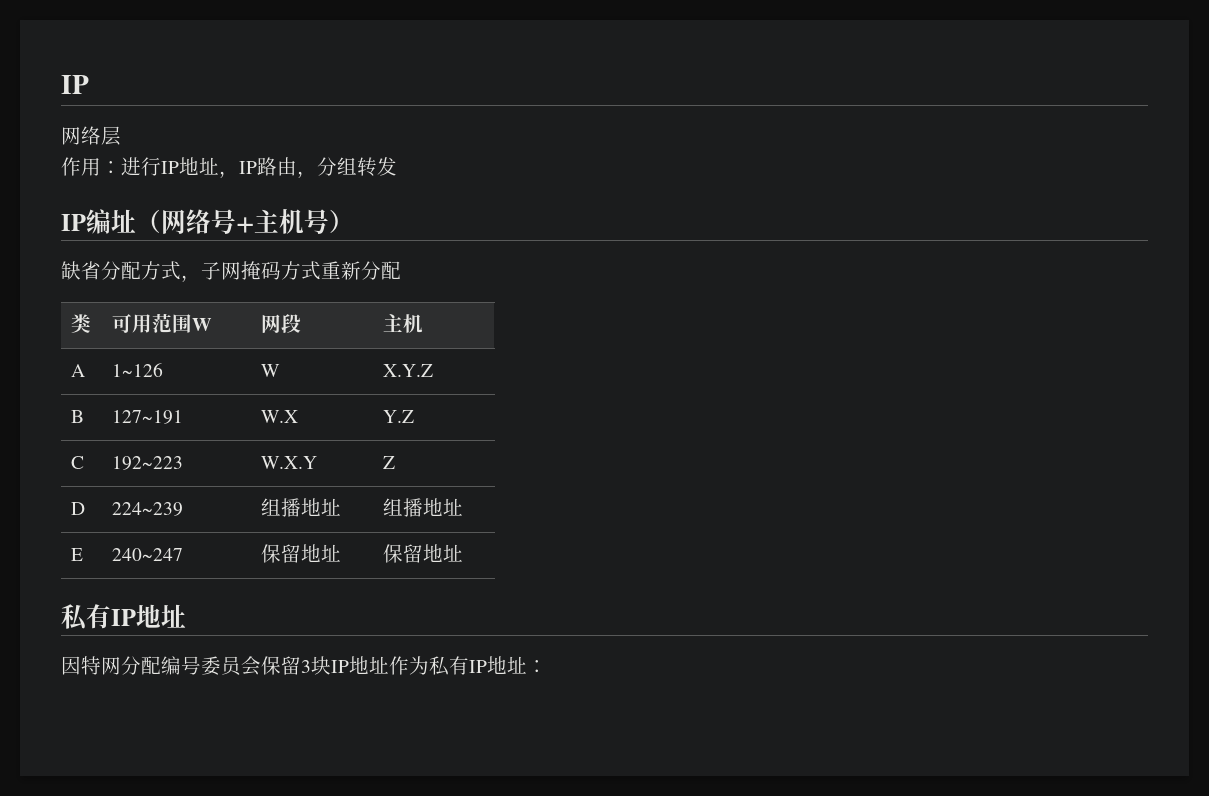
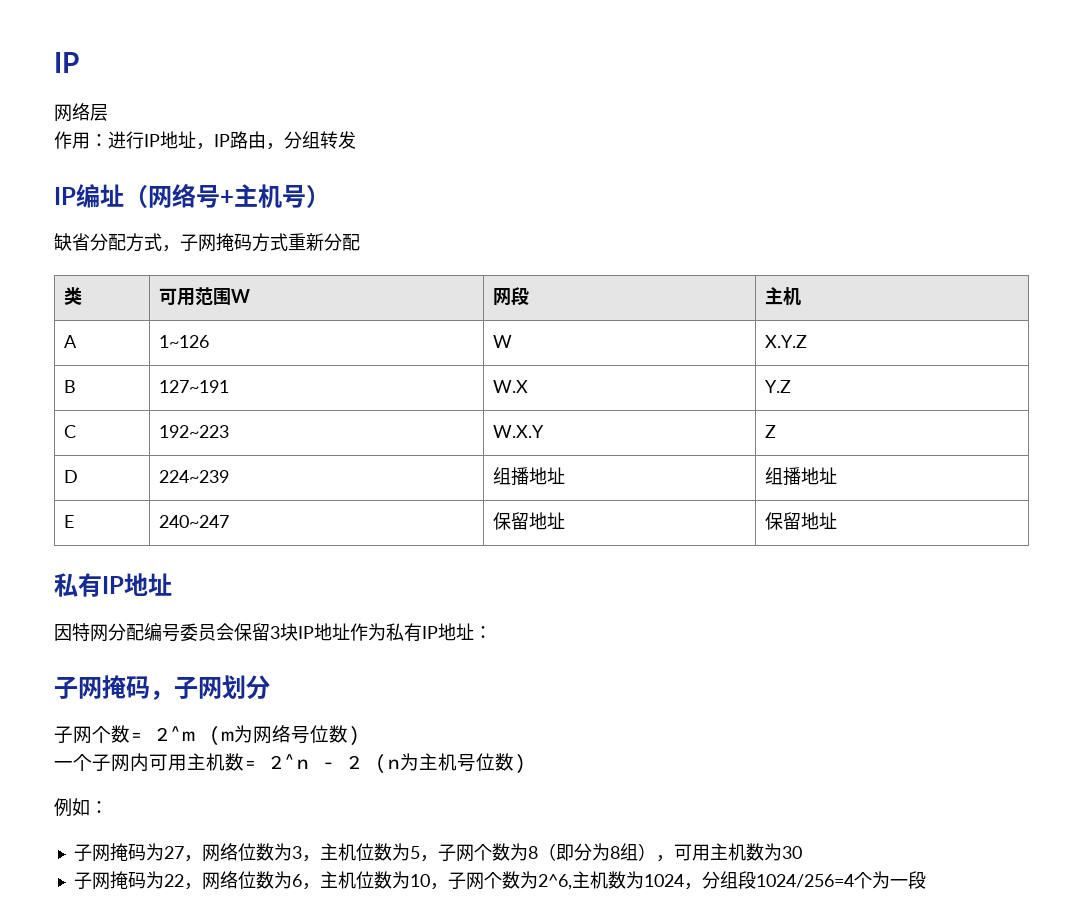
+ 子网掩码，子网划分
+ 子网个数= 2^m (m为网络号位数)
+ 一个子网内可用主机数= 2^n - 2 (n为主机号位数)
+ 例如：
+ 子网掩码为27，网络位数为3，主机位数为5，子网个数为8（即分为8组），可用主机数为30
+ 子网掩码为22，网络位数为6，主机位数为10，子网个数为2^6,主机数为1024，分组段1024/256=4个为一段

